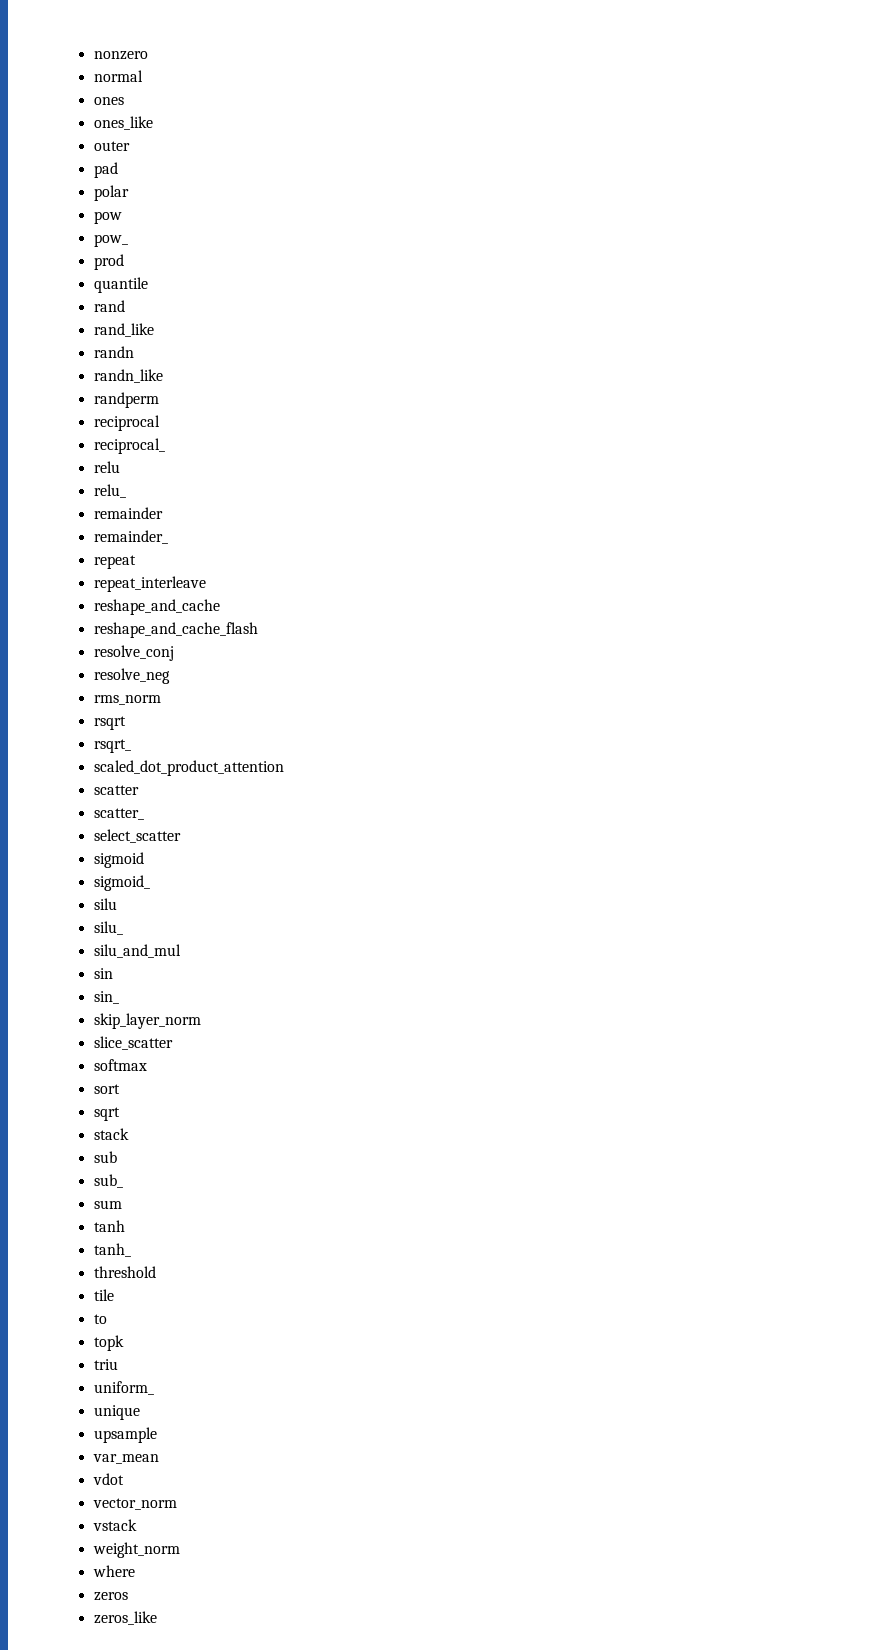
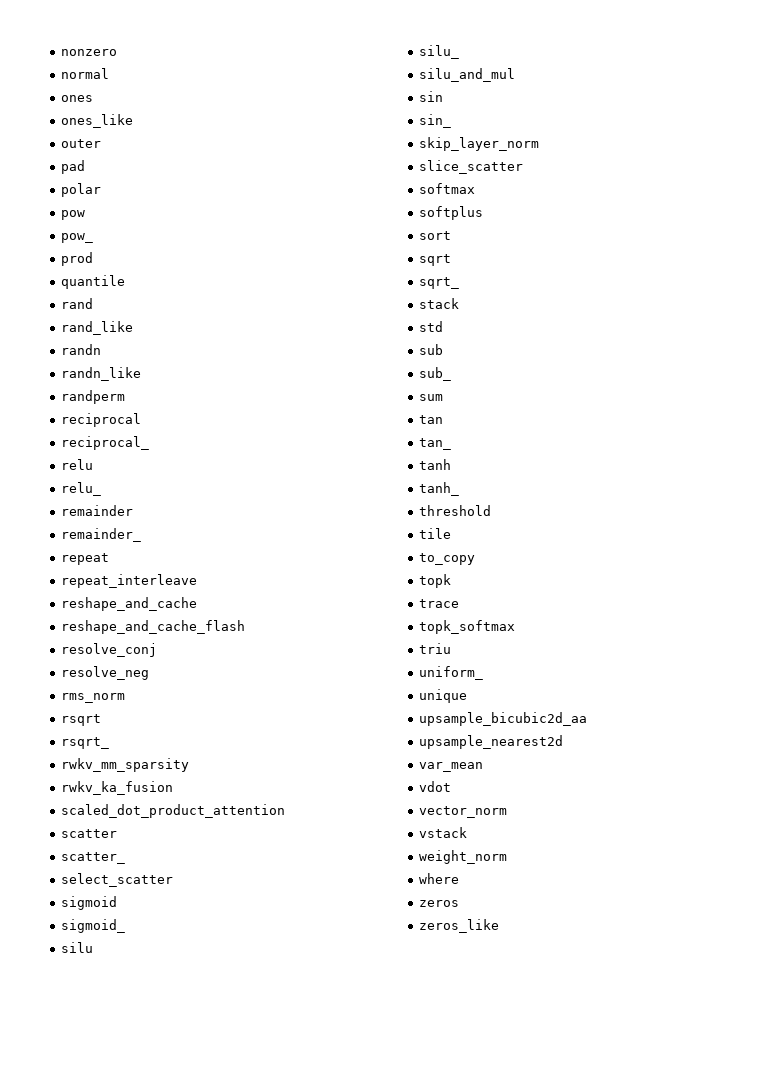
+ rwkv_mm_sparsity
+ rwkv_ka_fusion
+ softplus
+ sqrt_
+ std
+ tan
+ tan_
- to
+ to_copy
+ trace
+ topk_softmax
- upsample
+ upsample_bicubic2d_aa
+ upsample_nearest2d

